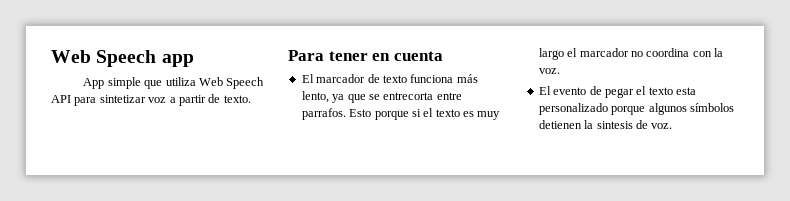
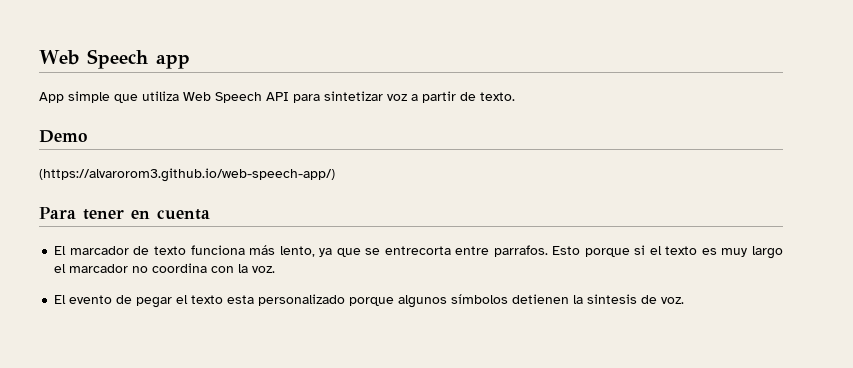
+ Demo
+ (https://alvarorom3.github.io/web-speech-app/)

